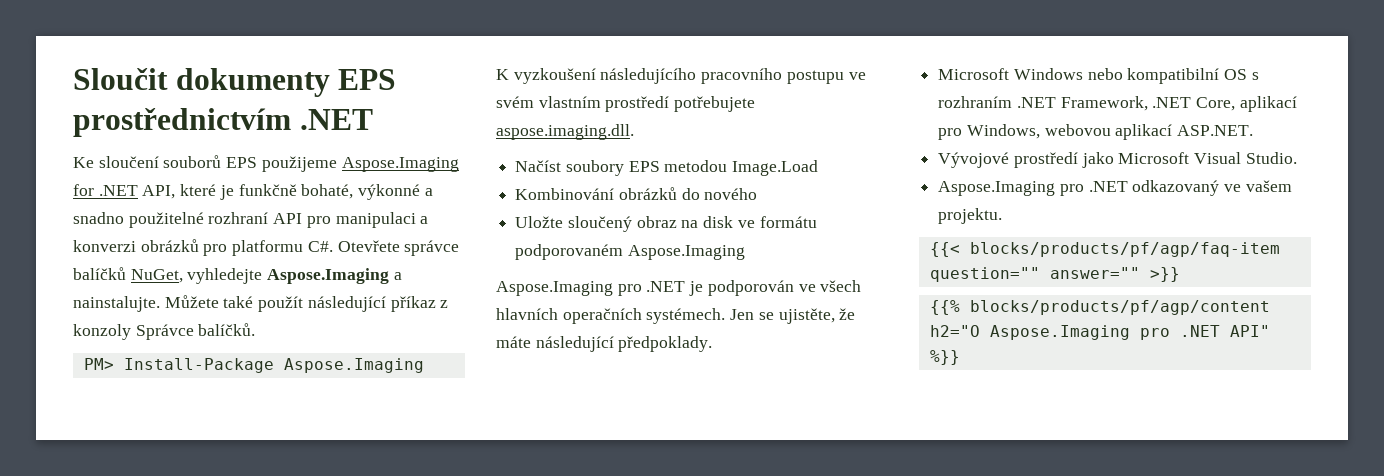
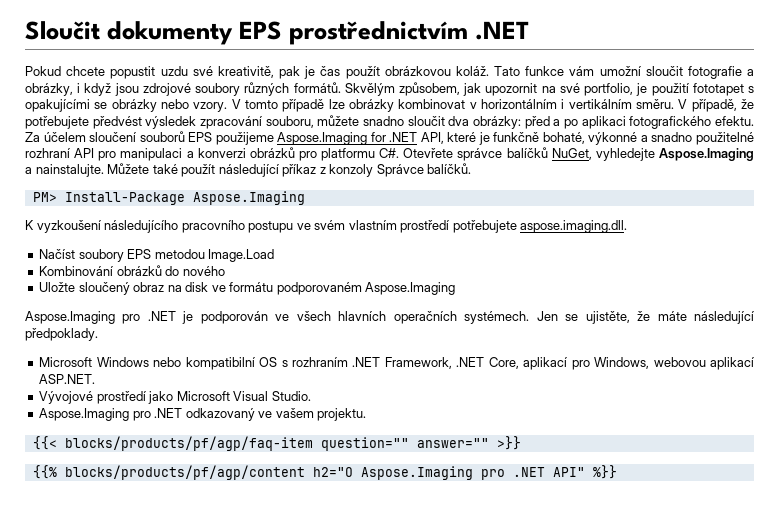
- Ke sloučení souborů EPS použijeme Aspose.Imaging for .NET API, které je funkčně bohaté, výkonné a snadno použitelné rozhraní API pro manipulaci a konverzi obrázků pro platformu C#. Otevřete správce balíčků NuGet, vyhledejte Aspose.Imaging a nainstalujte.
+ Pokud chcete popustit uzdu své kreativitě, pak je čas použít obrázkovou koláž. Tato funkce vám umožní sloučit fotografie a obrázky, i když jsou zdrojové soubory různých formátů. Skvělým způsobem, jak upozornit na své portfolio, je použití fototapet s opakujícími se obrázky nebo vzory. V tomto případě lze obrázky kombinovat v horizontálním i vertikálním směru. V případě, že potřebujete předvést výsledek zpracování souboru, můžete snadno sloučit dva obrázky: před a po aplikaci fotografického efektu. Za účelem sloučení souborů EPS použijeme Aspose.Imaging for .NET API, které je funkčně bohaté, výkonné a snadno použitelné rozhraní API pro manipulaci a konverzi obrázků pro platformu C#. Otevřete správce balíčků NuGet, vyhledejte Aspose.Imaging a nainstalujte.

